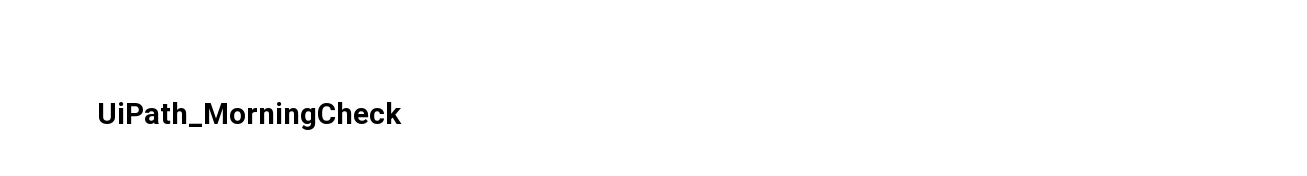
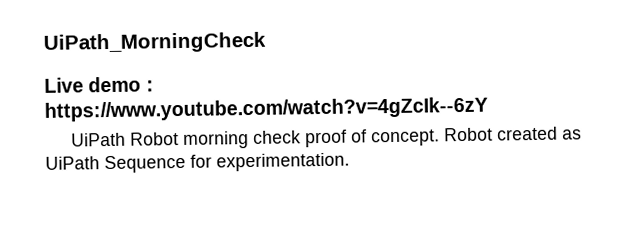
+ Live demo : https://www.youtube.com/watch?v=4gZcIk--6zY
+ UiPath Robot morning check proof of concept. Robot created as UiPath Sequence for experimentation.

